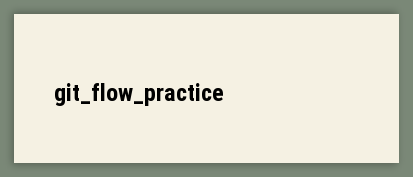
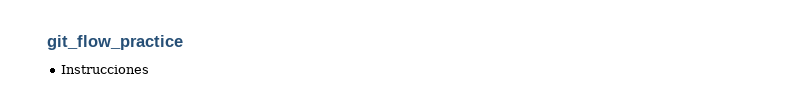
+ Instrucciones

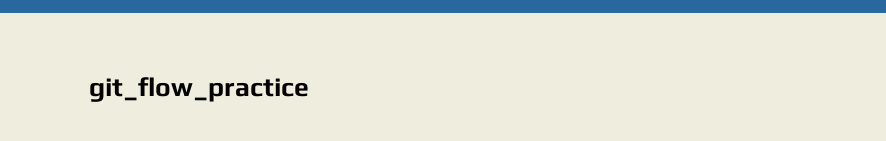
- Instrucciones

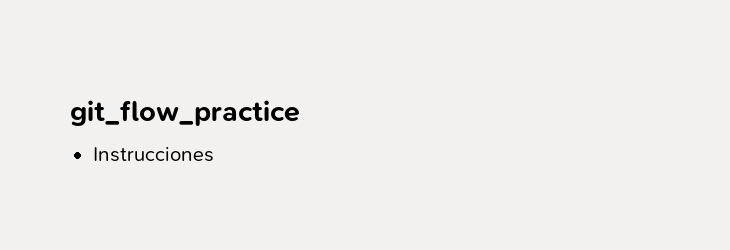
+ Instrucciones

